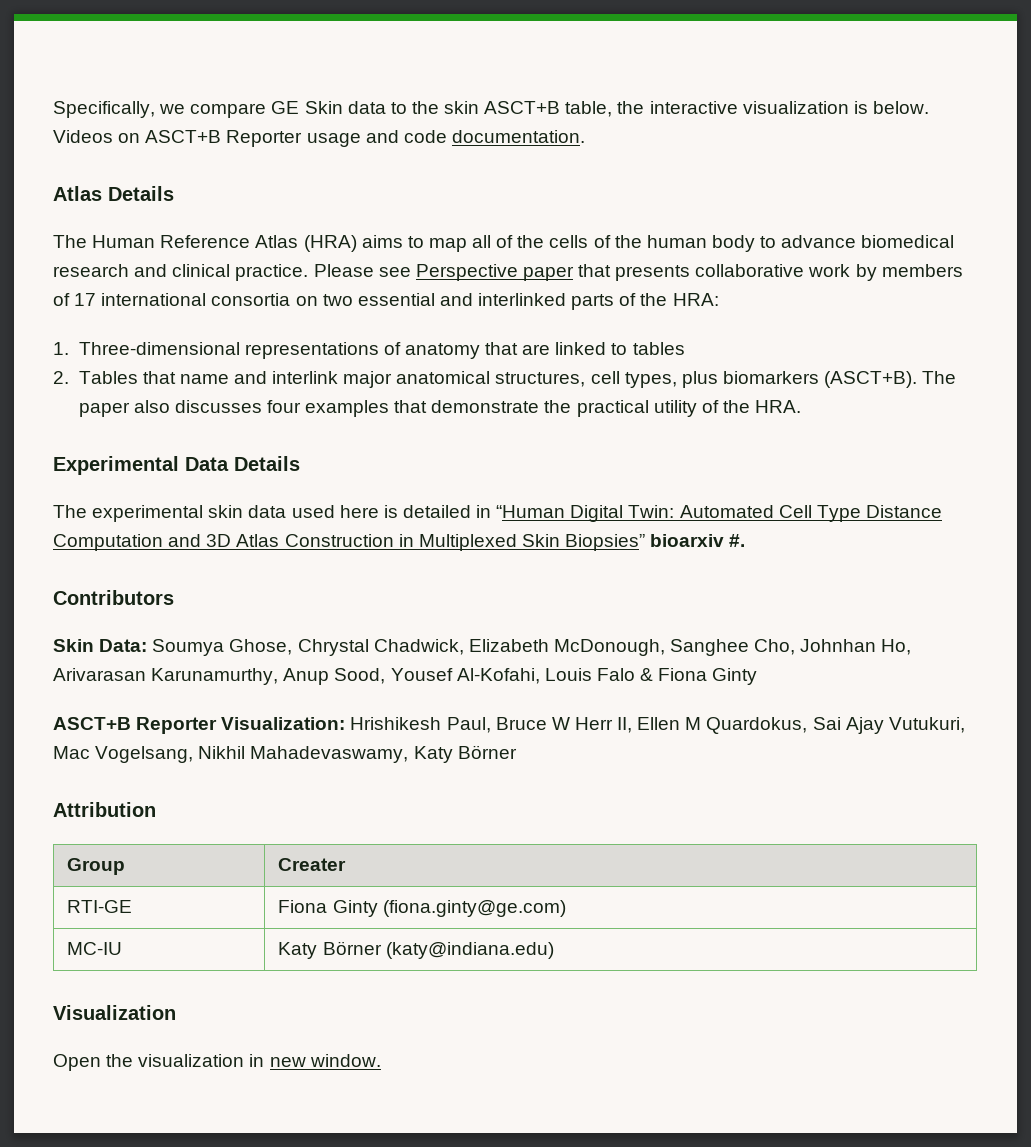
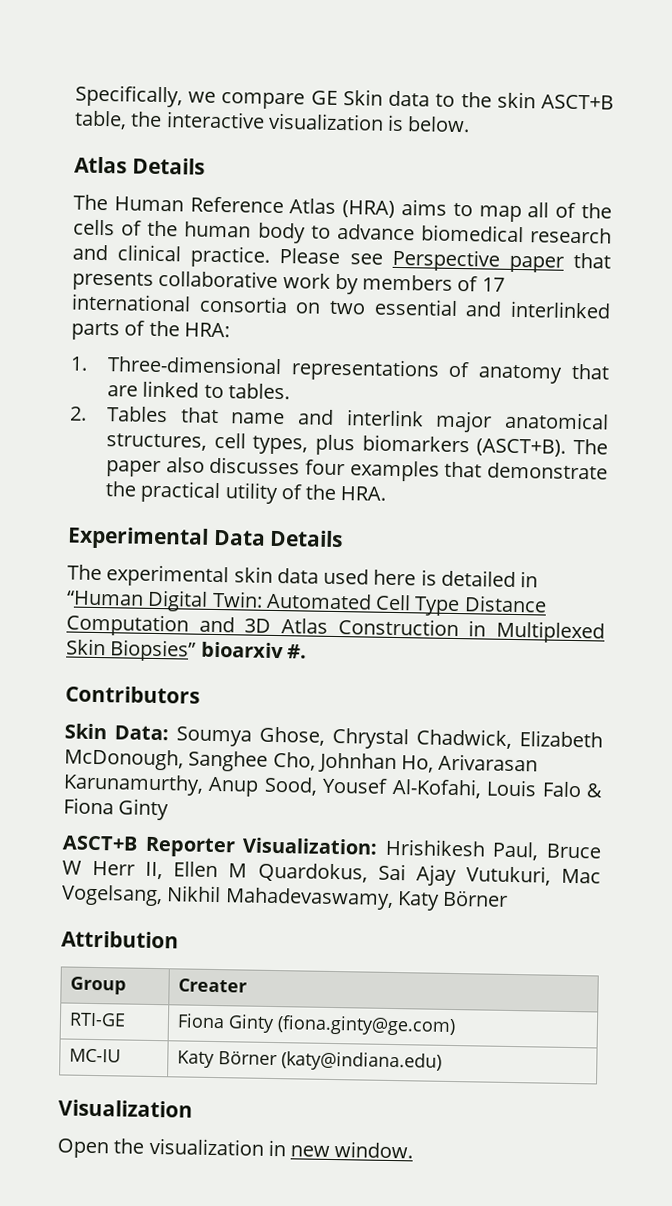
- Videos on ASCT+B Reporter usage and code documentation.
- 1. Three-dimensional representations of anatomy that are linked to tables
+ 1. Three-dimensional representations of anatomy that are linked to tables.

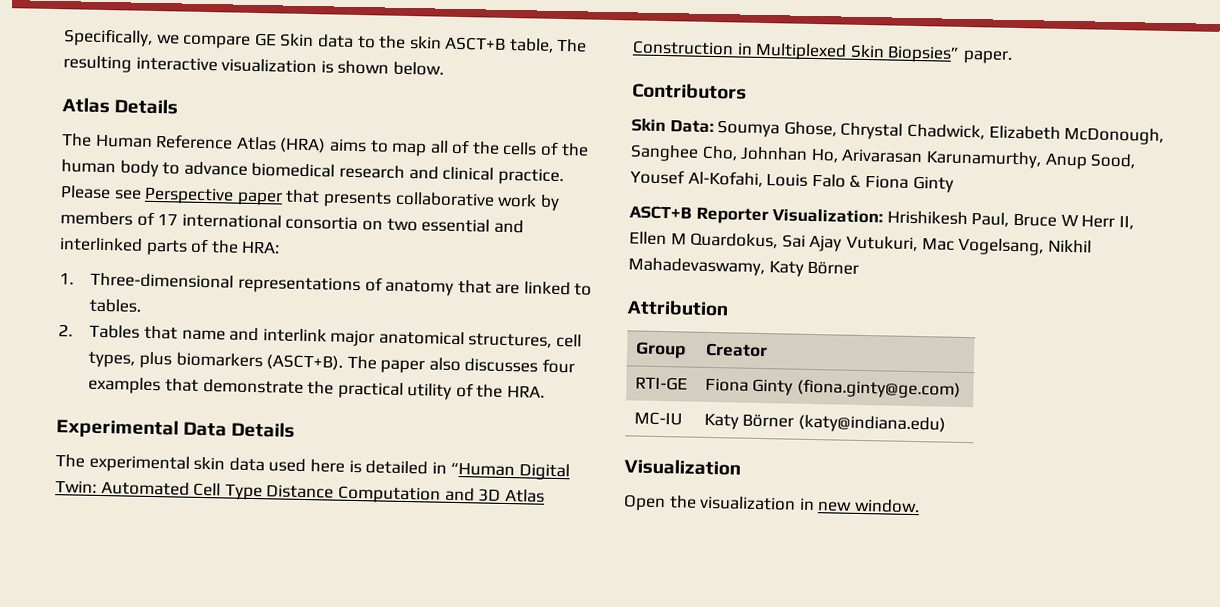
- Specifically, we compare GE Skin data to the skin ASCT+B table, the interactive visualization is below.
+ Specifically, we compare GE Skin data to the skin ASCT+B table, The resulting interactive visualization is shown below.
- The experimental skin data used here is detailed in “Human Digital Twin: Automated Cell Type Distance Computation and 3D Atlas Construction in Multiplexed Skin Biopsies” bioarxiv #.
+ The experimental skin data used here is detailed in “Human Digital Twin: Automated Cell Type Distance Computation and 3D Atlas Construction in Multiplexed Skin Biopsies” paper.
- Group | Creater
+ Group | Creator

